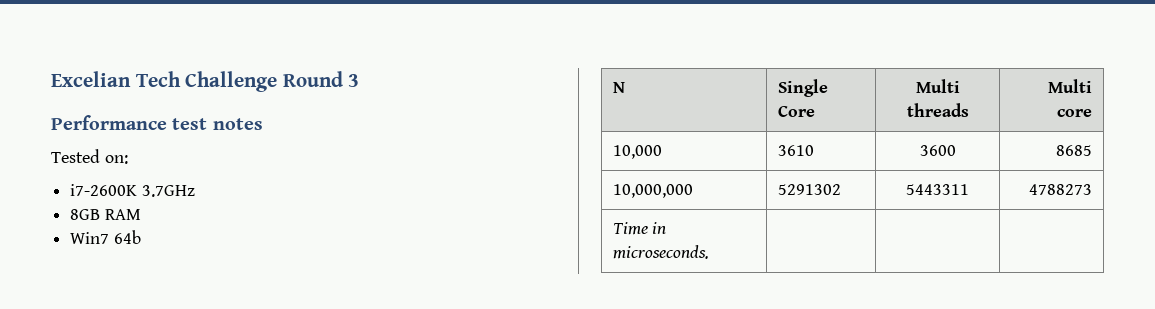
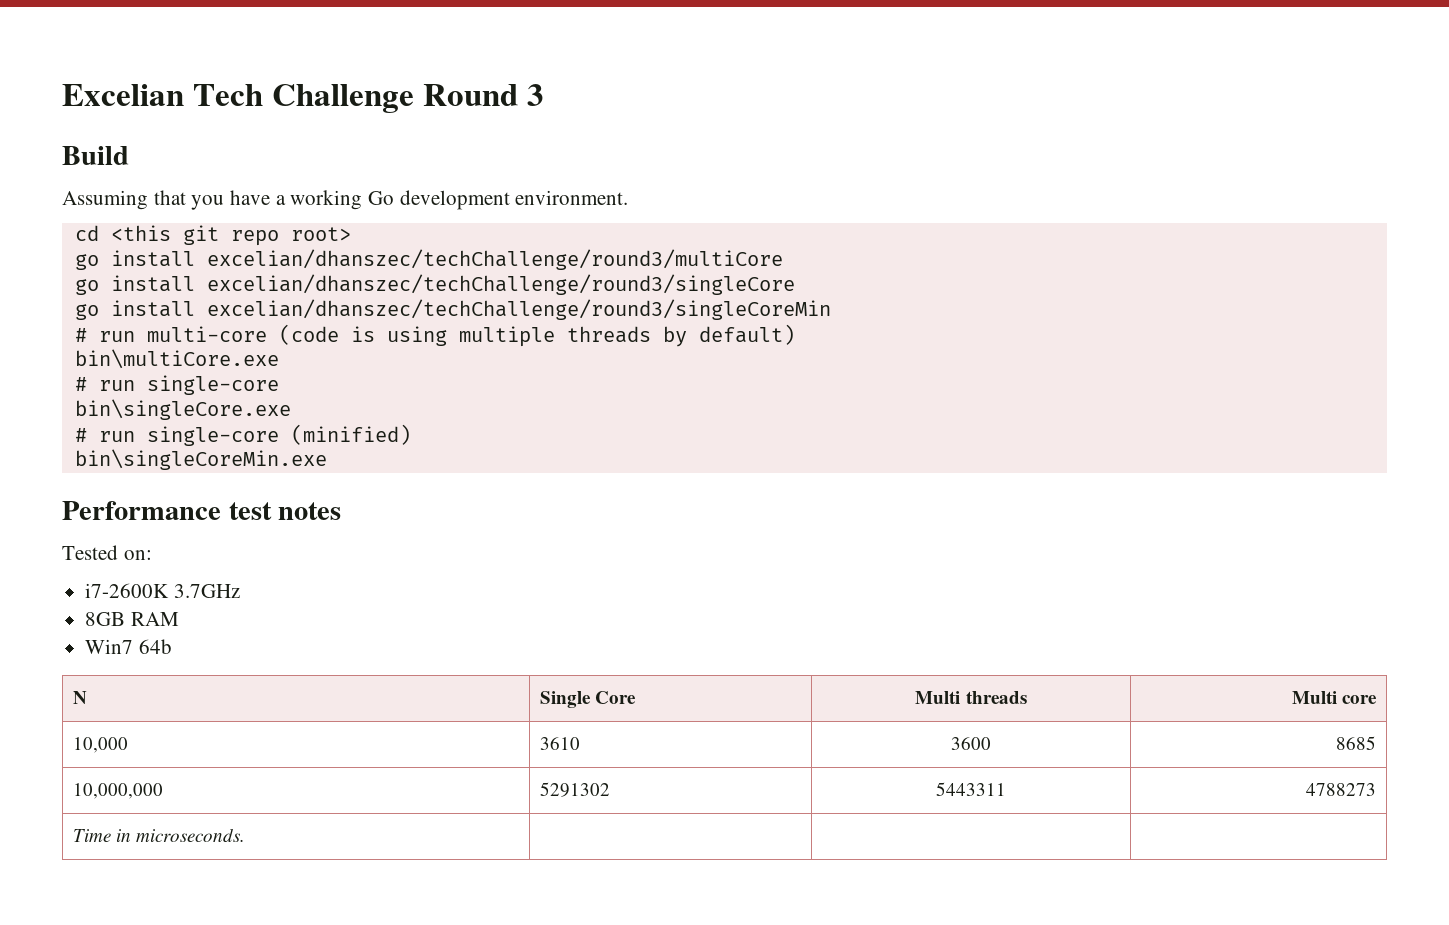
+ Build
+ Assuming that you have a working Go development environment.
+ cd <this git repo root>
+ go install excelian/dhanszec/techChallenge/round3/multiCore
+ go install excelian/dhanszec/techChallenge/round3/singleCore
+ go install excelian/dhanszec/techChallenge/round3/singleCoreMin
+ # run multi-core (code is using multiple threads by default)
+ bin\multiCore.exe
+ # run single-core
+ bin\singleCore.exe
+ # run single-core (minified)
+ bin\singleCoreMin.exe

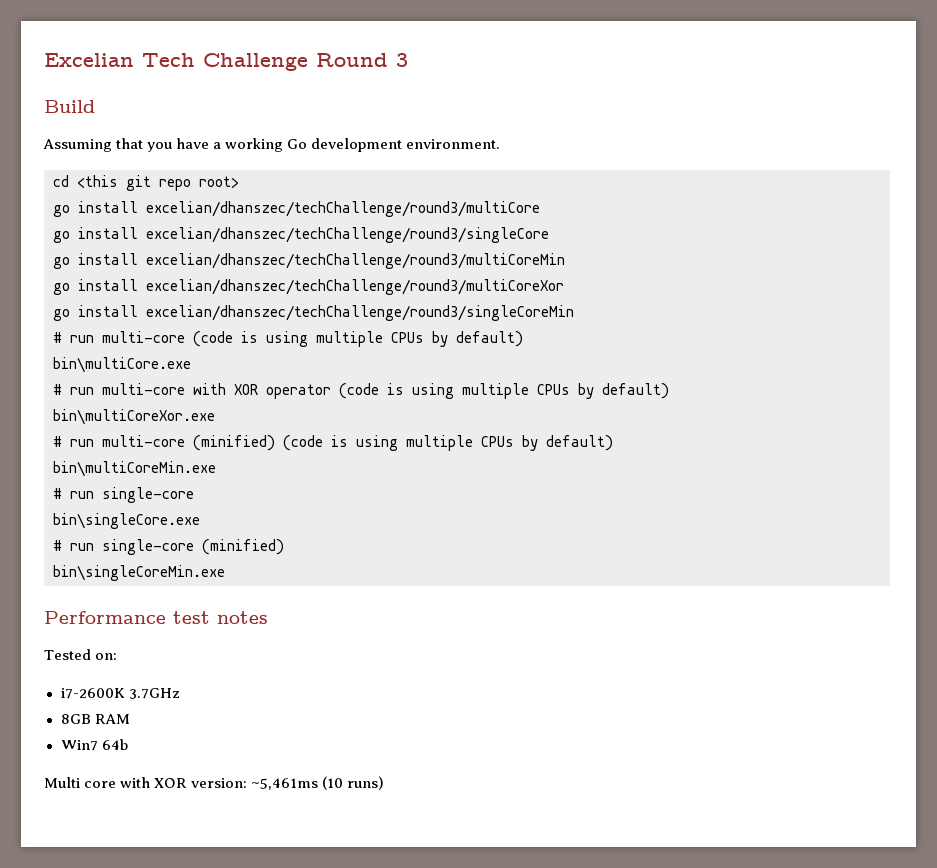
+ go install excelian/dhanszec/techChallenge/round3/multiCoreMin
+ go install excelian/dhanszec/techChallenge/round3/multiCoreXor
- # run multi-core (code is using multiple threads by default)
+ # run multi-core (code is using multiple CPUs by default)
+ # run multi-core with XOR operator (code is using multiple CPUs by default)
+ bin\multiCoreXor.exe
+ # run multi-core (minified) (code is using multiple CPUs by default)
+ bin\multiCoreMin.exe
- N | Single Core | Multi threads | Multi core
- 10,000 | 3610 | 3600 | 8685
- 10,000,000 | 5291302 | 5443311 | 4788273
- Time in microseconds. | | |
+ Multi core with XOR version: ~5,461ms (10 runs)

